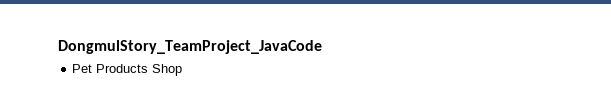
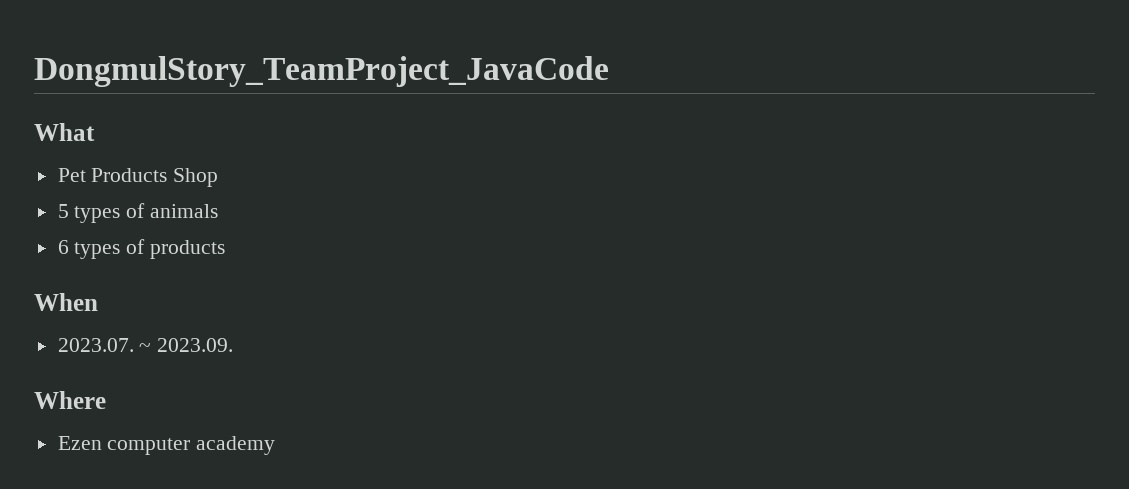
+ What
+ 5 types of animals
+ 6 types of products
+ When
+ 2023.07. ~ 2023.09.
+ Where
+ Ezen computer academy

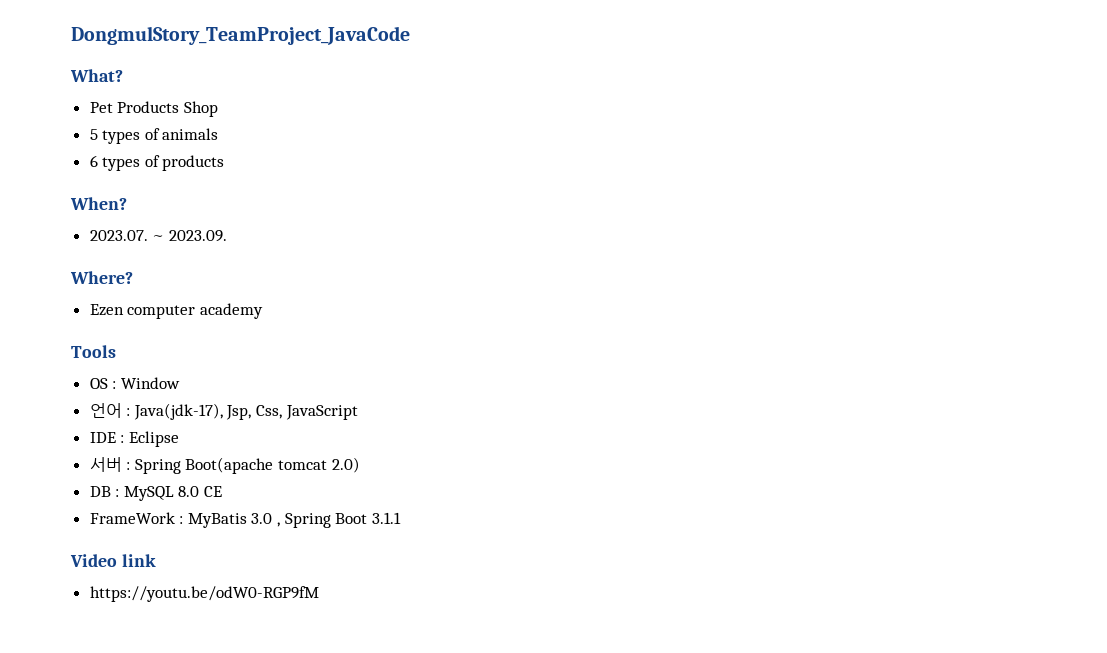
- What
+ What?
- When
+ When?
- Where
+ Where?
+ Tools
+ OS : Window
+ 언어 : Java(jdk-17), Jsp, Css, JavaScript
+ IDE : Eclipse
+ 서버 : Spring Boot(apache tomcat 2.0)
+ DB : MySQL 8.0 CE
+ FrameWork : MyBatis 3.0 , Spring Boot 3.1.1
+ Video link
+ https://youtu.be/odW0-RGP9fM

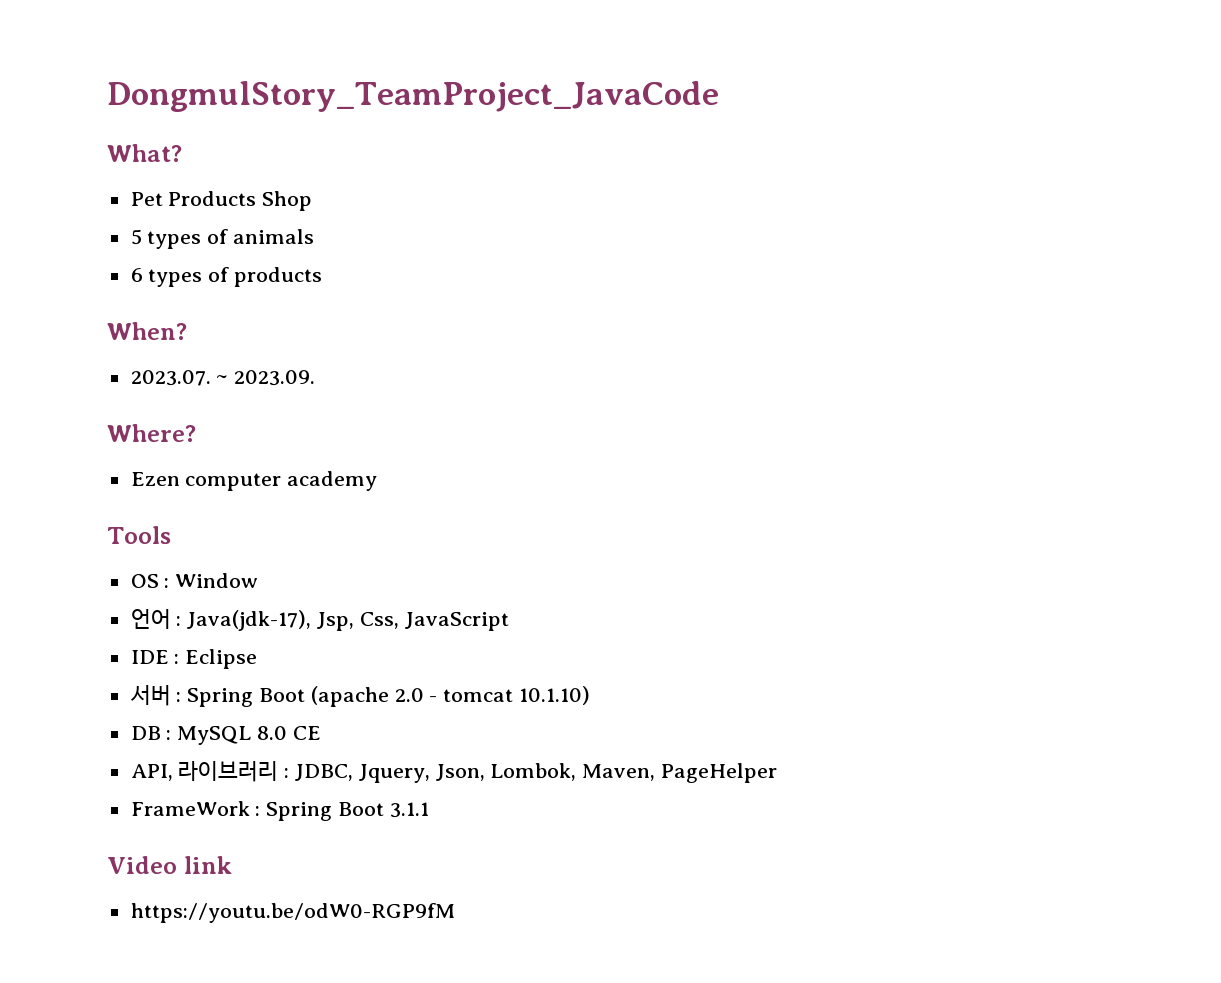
- 서버 : Spring Boot(apache tomcat 2.0)
+ 서버 : Spring Boot (apache 2.0 - tomcat 10.1.10)
+ API, 라이브러리 : JDBC, Jquery, Json, Lombok, Maven, PageHelper
- FrameWork : MyBatis 3.0 , Spring Boot 3.1.1
+ FrameWork : Spring Boot 3.1.1

